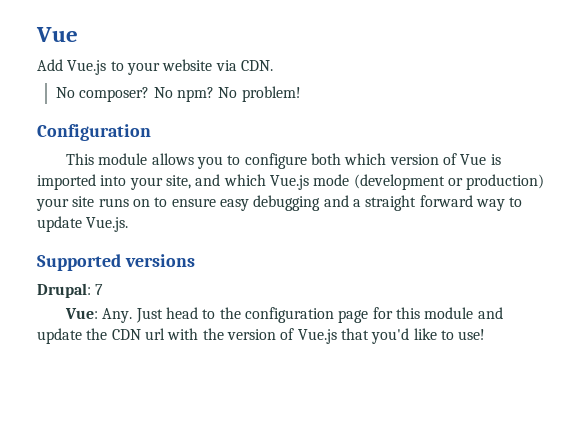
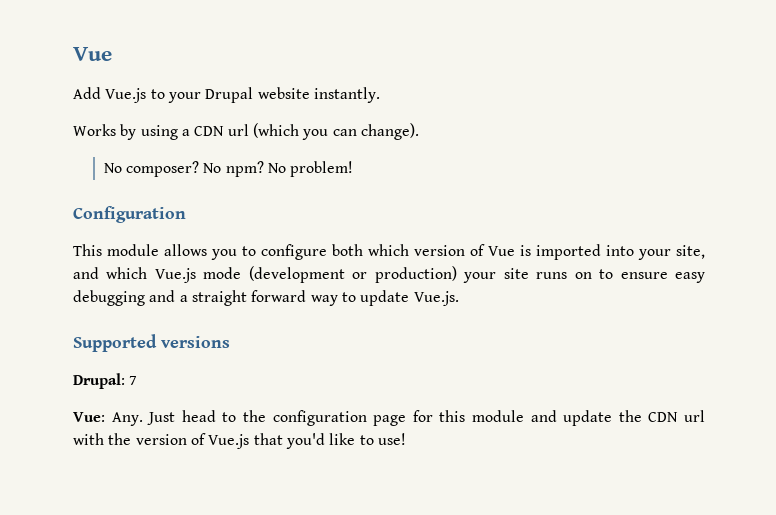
- Add Vue.js to your website via CDN.
+ Add Vue.js to your Drupal website instantly.
+ Works by using a CDN url (which you can change).

